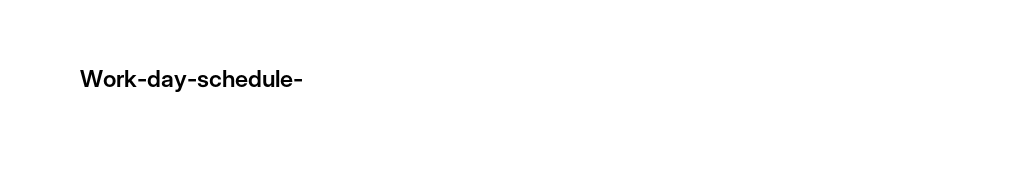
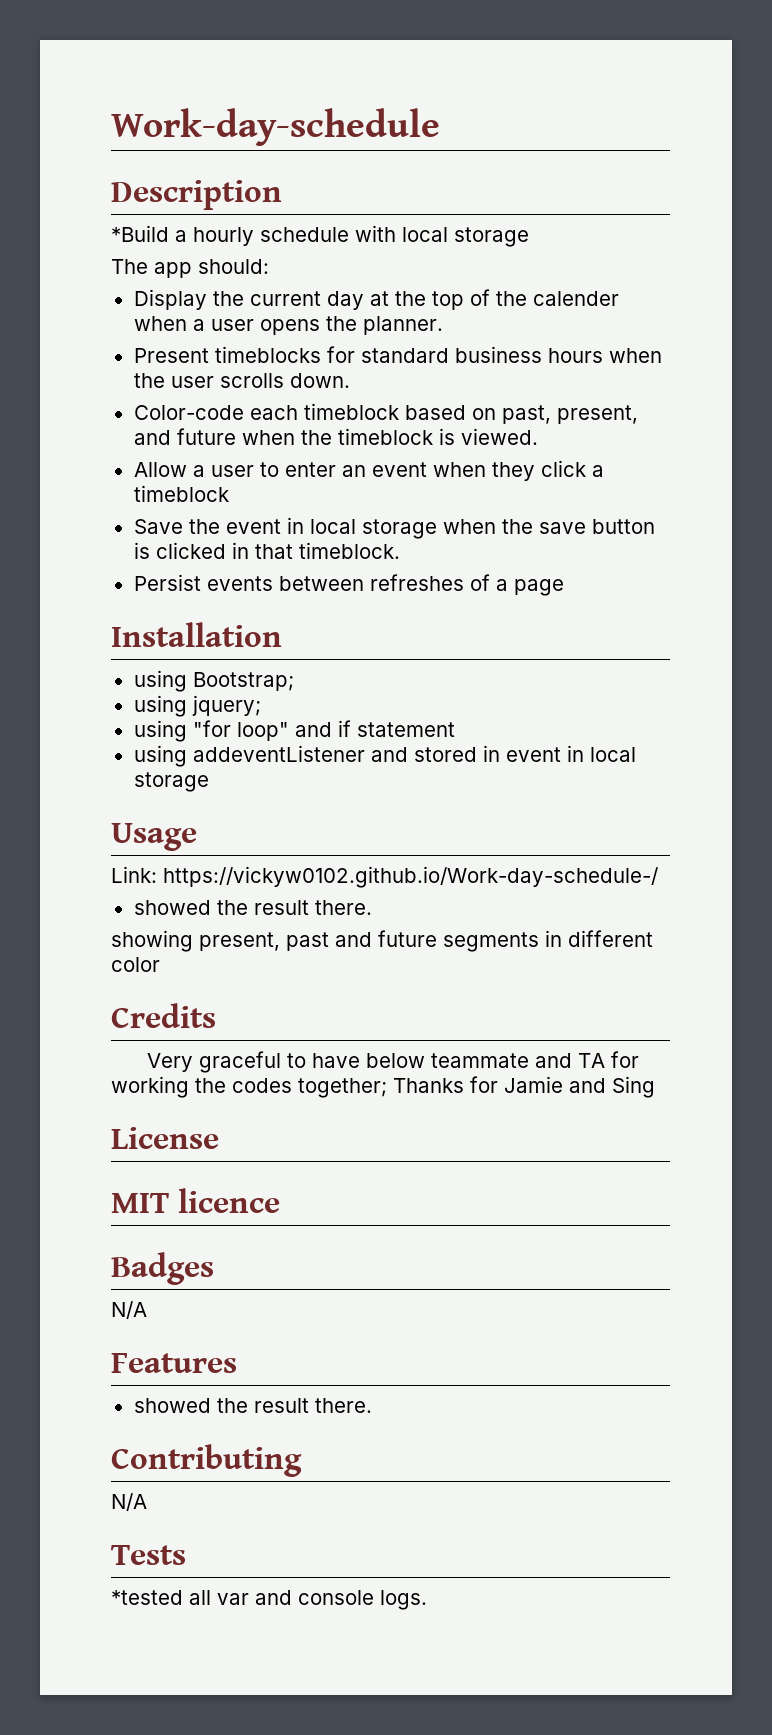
- Work-day-schedule-
+ Work-day-schedule
+ Description
+ *Build a hourly schedule with local storage
+ The app should:
+ Display the current day at the top of the calender when a user opens the planner.
+ Present timeblocks for standard business hours when the user scrolls down.
+ Color-code each timeblock based on past, present, and future when the timeblock is viewed.
+ Allow a user to enter an event when they click a timeblock
+ Save the event in local storage when the save button is clicked in that timeblock.
+ Persist events between refreshes of a page
+ Installation
+ using Bootstrap;
+ using jquery;
+ using "for loop" and if statement
+ using addeventListener and stored in event in local storage
+ Usage
+ Link: https://vickyw0102.github.io/Work-day-schedule-/
+ showed the result there.
+ showing present, past and future segments in different color
+ Credits
+ Very graceful to have below teammate and TA for working the codes together; Thanks for Jamie and Sing
+ License
+ MIT licence
+ Badges
+ N/A
+ Features
+ showed the result there.
+ Contributing
+ N/A
+ Tests
+ *tested all var and console logs.

